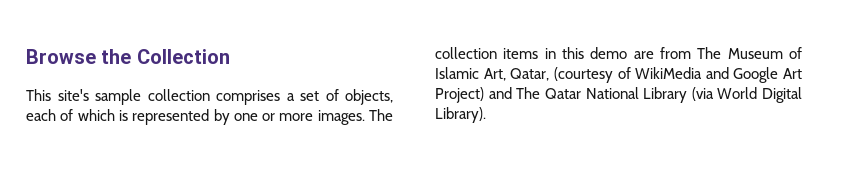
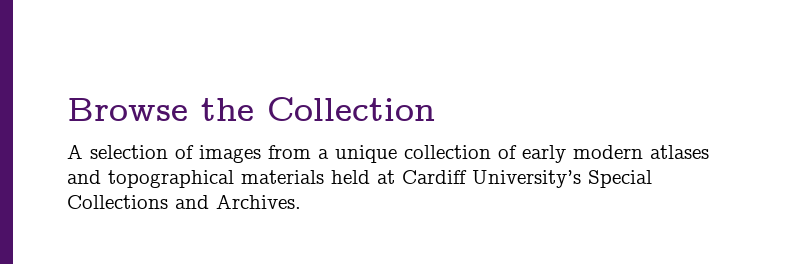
- This site's sample collection comprises a set of objects, each of which is represented by one or more images. The collection items in this demo are from The Museum of Islamic Art, Qatar, (courtesy of WikiMedia and Google Art Project) and The Qatar National Library (via World Digital Library).
+ A selection of images from a unique collection of early modern atlases and topographical materials held at Cardiff University’s Special Collections and Archives.

